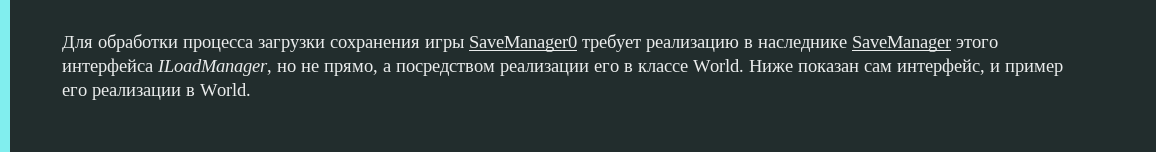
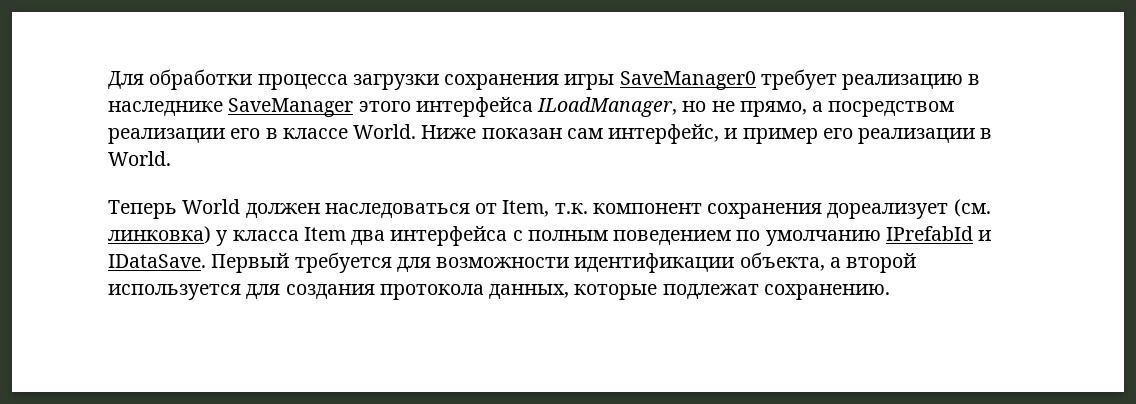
+ Теперь World должен наследоваться от Item, т.к. компонент сохранения дореализует (см. линковка) у класса Item два интерфейса с полным поведением по умолчанию IPrefabId и IDataSave. Первый требуется для возможности идентификации объекта, а второй используется для создания протокола данных, которые подлежат сохранению.

